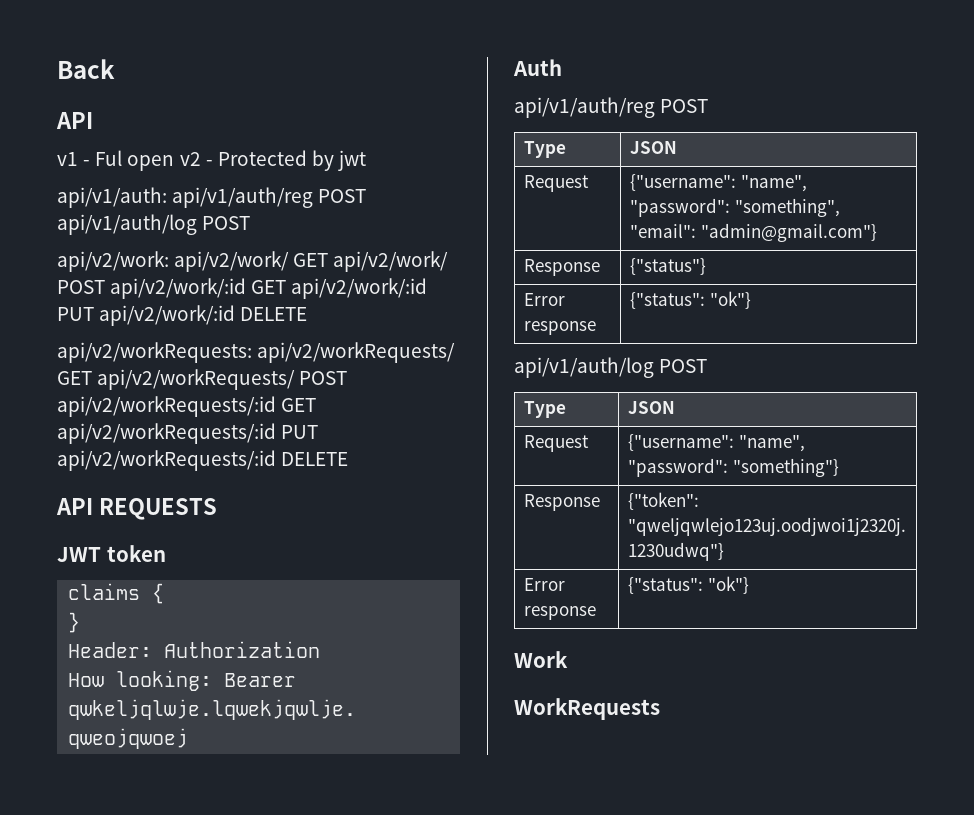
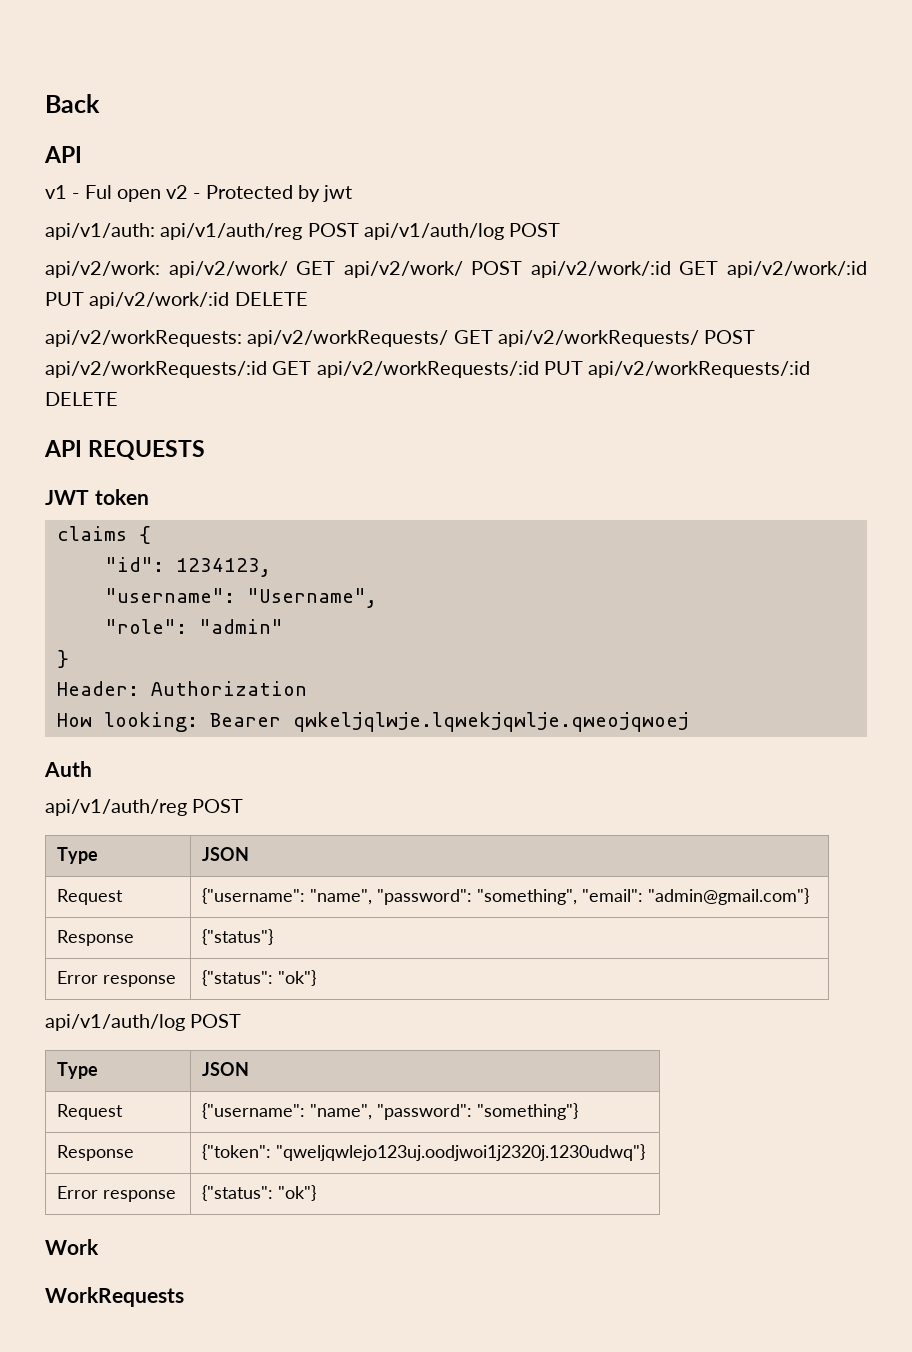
+ "id": 1234123,
+ "username": "Username",
+ "role": "admin"

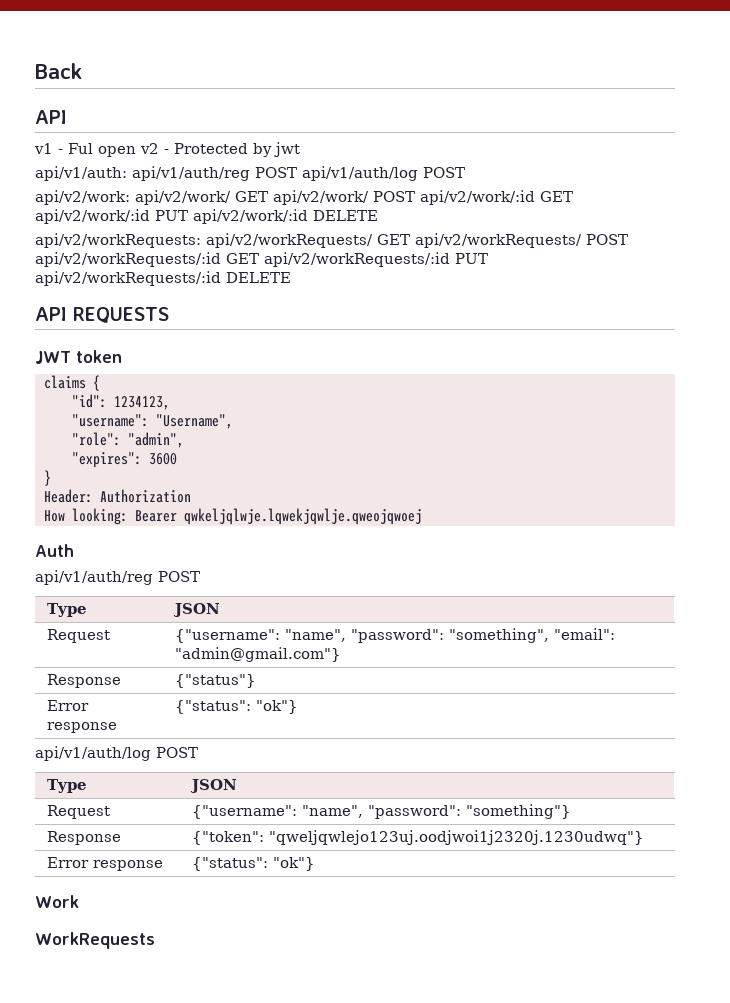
- "role": "admin"
+ "role": "admin",
+ "expires": 3600

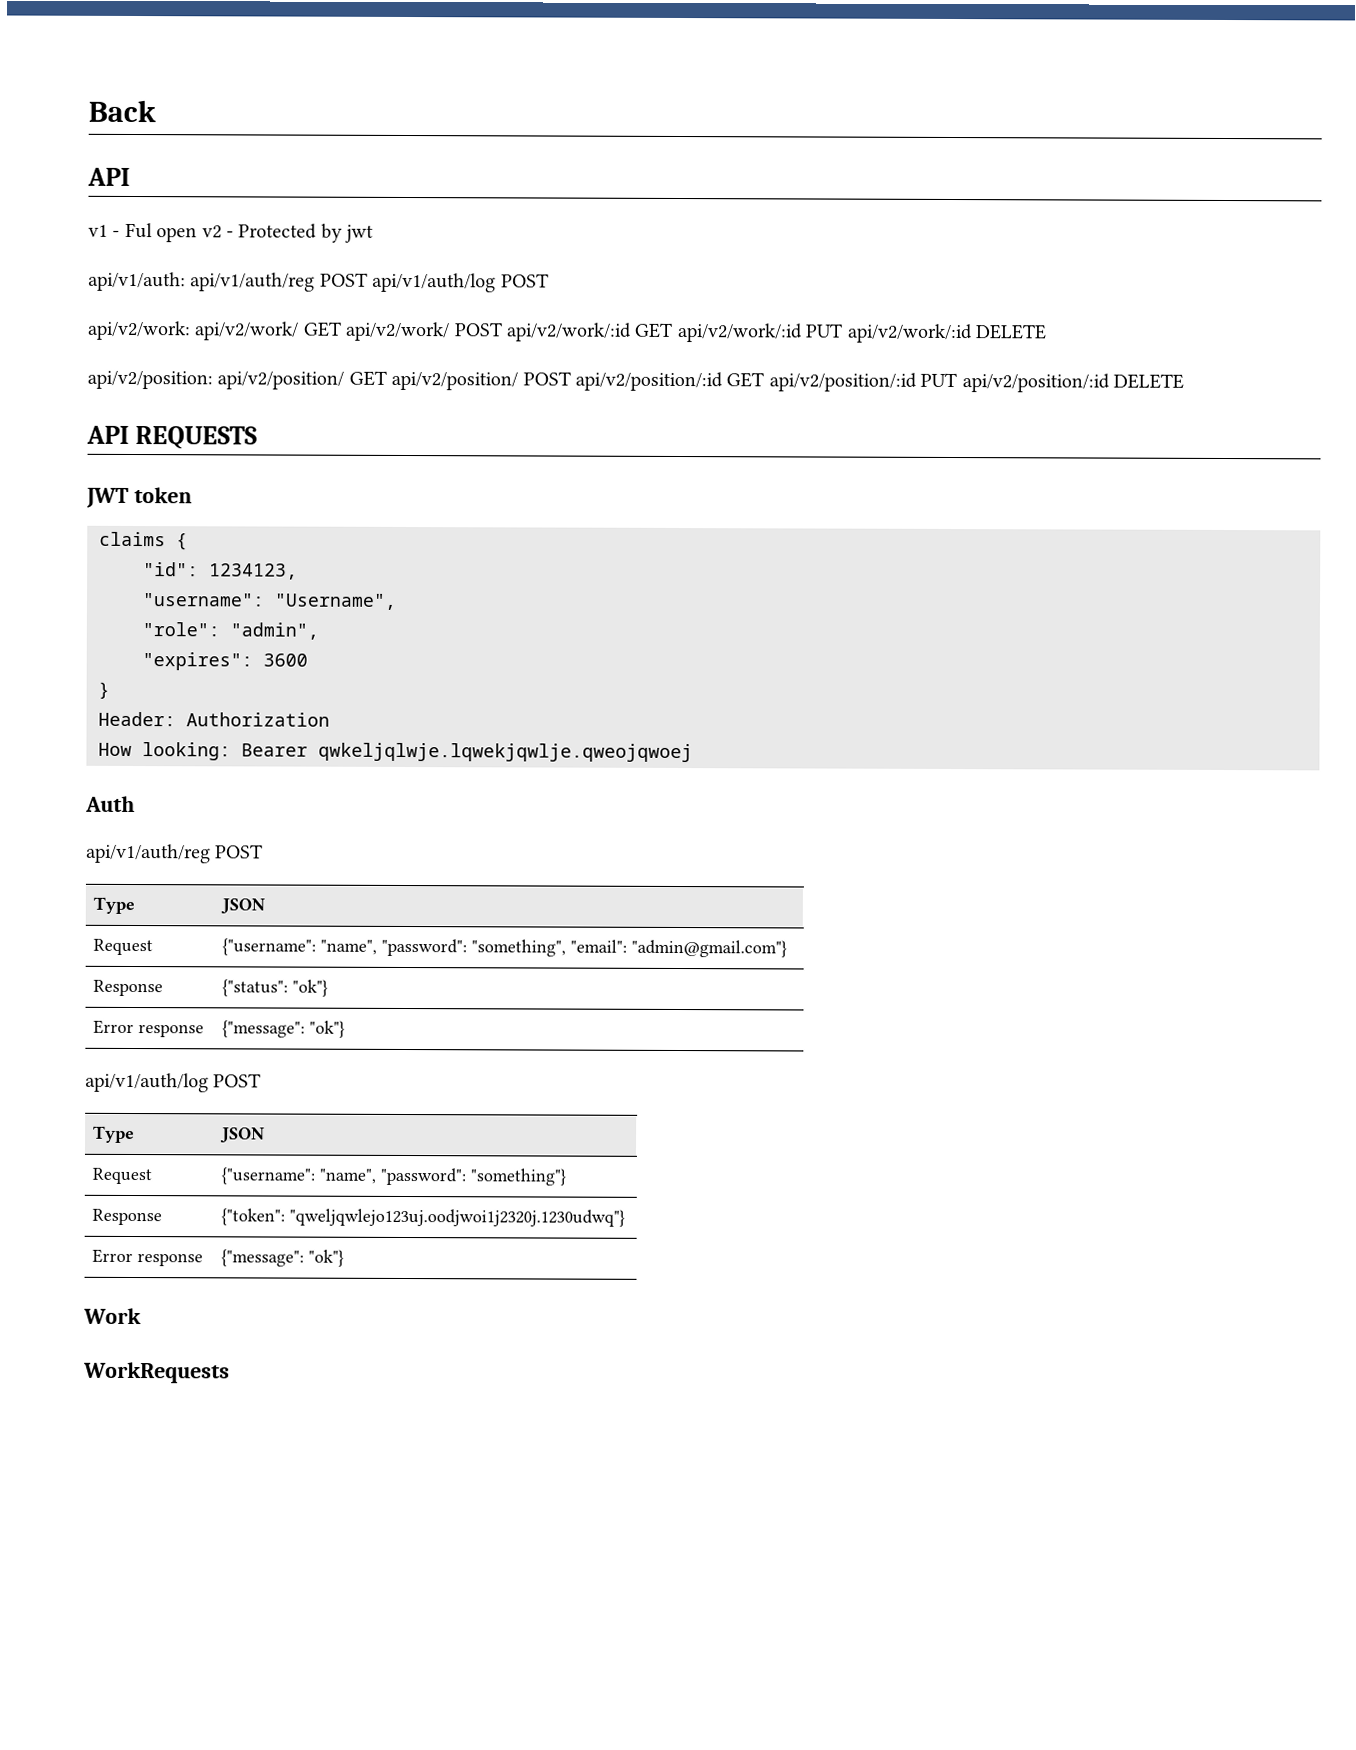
- api/v2/workRequests: api/v2/workRequests/ GET api/v2/workRequests/ POST api/v2/workRequests/:id GET api/v2/workRequests/:id PUT api/v2/workRequests/:id DELETE
+ api/v2/position: api/v2/position/ GET api/v2/position/ POST api/v2/position/:id GET api/v2/position/:id PUT api/v2/position/:id DELETE
- Response | {"status"}
- Error response | {"status": "ok"}
+ Response | {"status": "ok"}
+ Error response | {"message": "ok"}
  Response | {"token": "qweljqwlejo123uj.oodjwoi1j2320j.1230udwq"}
- Error response | {"status": "ok"}
+ Error response | {"message": "ok"}

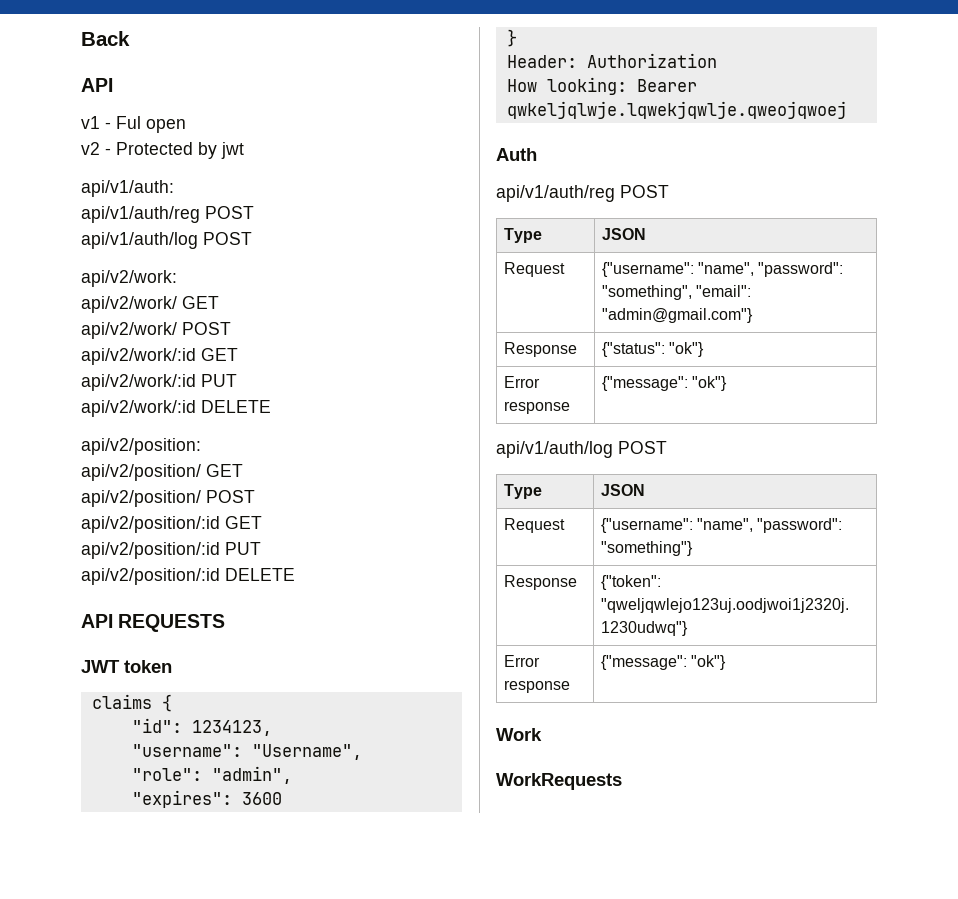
- v1 - Ful open v2 - Protected by jwt
+ v1 - Ful open
+ v2 - Protected by jwt
- api/v1/auth: api/v1/auth/reg POST api/v1/auth/log POST
+ api/v1/auth:
+ api/v1/auth/reg POST
+ api/v1/auth/log POST
- api/v2/work: api/v2/work/ GET api/v2/work/ POST api/v2/work/:id GET api/v2/work/:id PUT api/v2/work/:id DELETE
+ api/v2/work:
+ api/v2/work/ GET
+ api/v2/work/ POST
+ api/v2/work/:id GET
+ api/v2/work/:id PUT
+ api/v2/work/:id DELETE
- api/v2/position: api/v2/position/ GET api/v2/position/ POST api/v2/position/:id GET api/v2/position/:id PUT api/v2/position/:id DELETE
+ api/v2/position:
+ api/v2/position/ GET
+ api/v2/position/ POST
+ api/v2/position/:id GET
+ api/v2/position/:id PUT
+ api/v2/position/:id DELETE

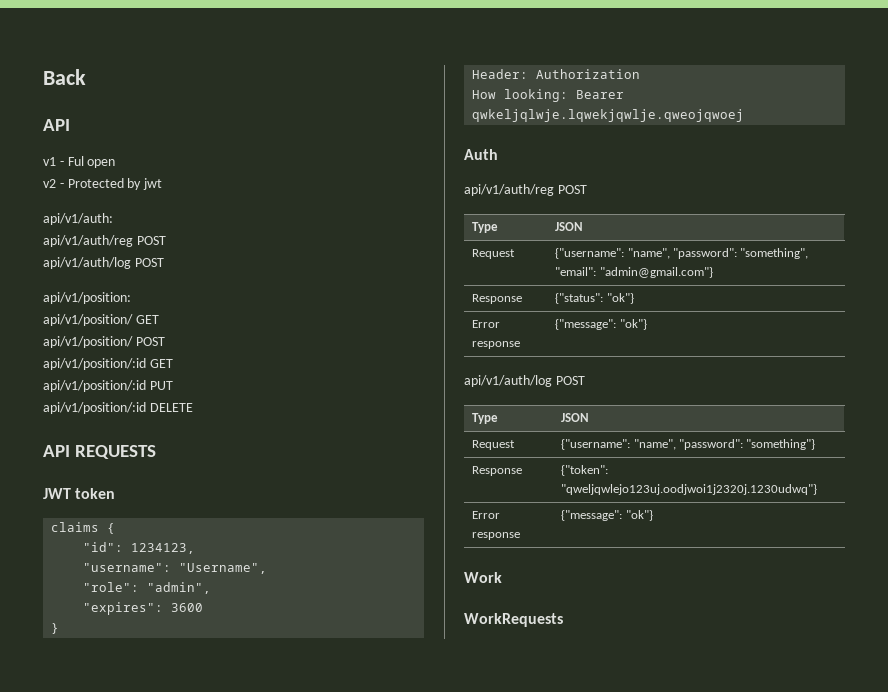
- api/v2/work:
- api/v2/work/ GET
- api/v2/work/ POST
- api/v2/work/:id GET
- api/v2/work/:id PUT
- api/v2/work/:id DELETE
- api/v2/position:
- api/v2/position/ GET
- api/v2/position/ POST
- api/v2/position/:id GET
- api/v2/position/:id PUT
- api/v2/position/:id DELETE
+ api/v1/position:
+ api/v1/position/ GET
+ api/v1/position/ POST
+ api/v1/position/:id GET
+ api/v1/position/:id PUT
+ api/v1/position/:id DELETE

